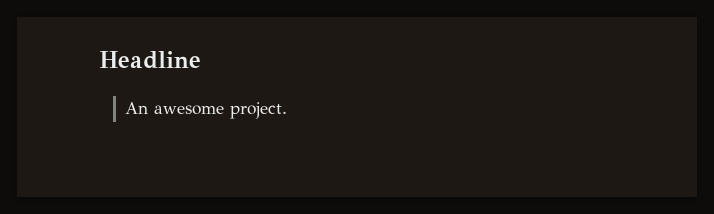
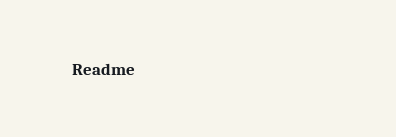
- Headline
- An awesome project.
+ Readme

